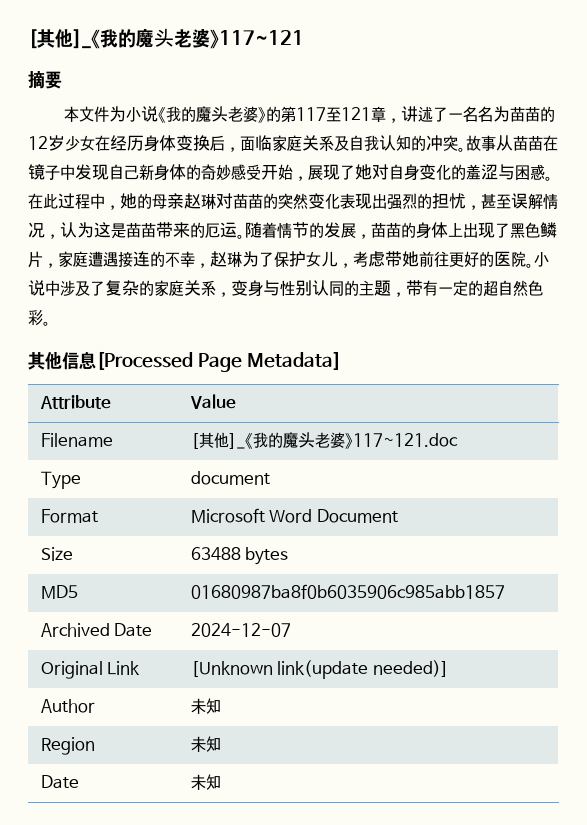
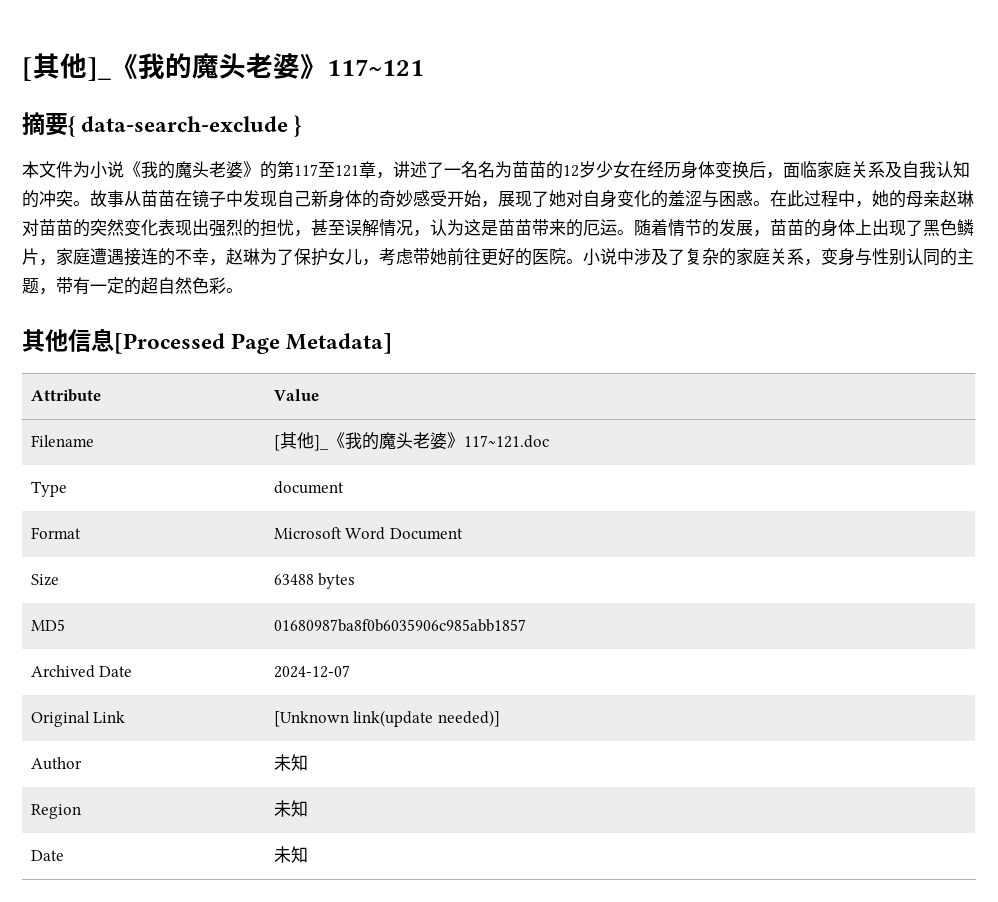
- 摘要
+ 摘要{ data-search-exclude }

